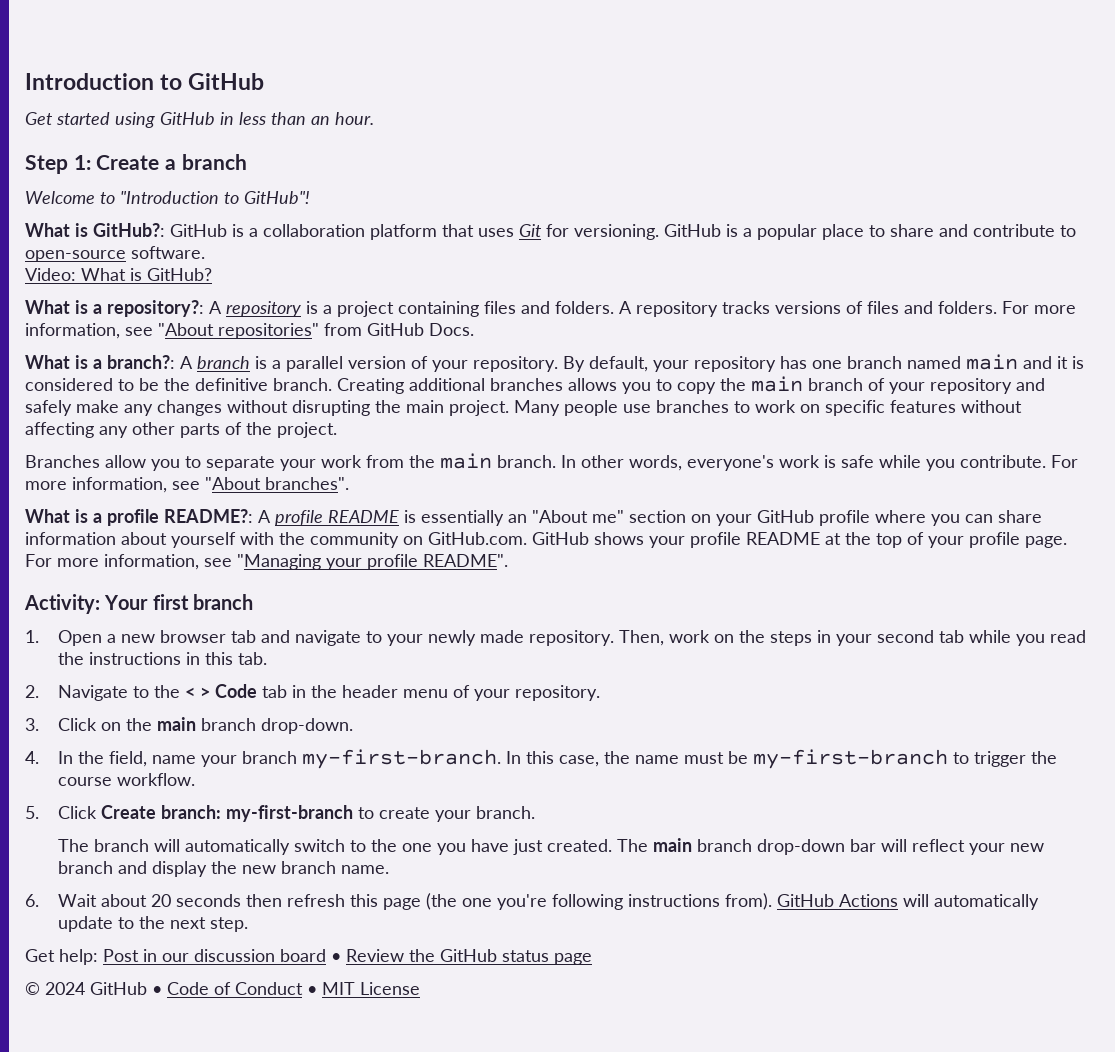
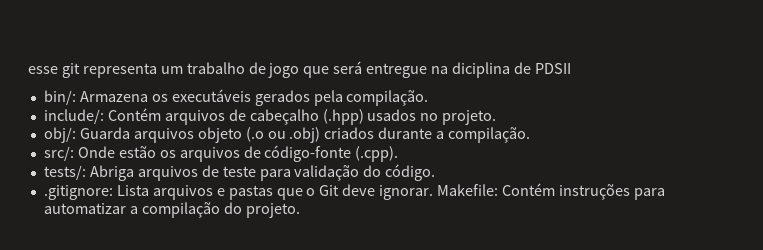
- Introduction to GitHub
- Get started using GitHub in less than an hour.
- Step 1: Create a branch
- Welcome to "Introduction to GitHub"!
- What is GitHub?: GitHub is a collaboration platform that uses Git for versioning. GitHub is a popular place to share and contribute to open-source software.
- Video: What is GitHub?
- What is a repository?: A repository is a project containing files and folders. A repository tracks versions of files and folders. For more information, see "About repositories" from GitHub Docs.
- What is a branch?: A branch is a parallel version of your repository. By default, your repository has one branch named main and it is considered to be the definitive branch. Creating additional branches allows you to copy the main branch of your repository and safely make any changes without disrupting the main project. Many people use branches to work on specific features without affecting any other parts of the project.
- Branches allow you to separate your work from the main branch. In other words, everyone's work is safe while you contribute. For more information, see "About branches".
- What is a profile README?: A profile README is essentially an "About me" section on your GitHub profile where you can share information about yourself with the community on GitHub.com. GitHub shows your profile README at the top of your profile page. For more information, see "Managing your profile README".
- Activity: Your first branch
- 1. Open a new browser tab and navigate to your newly made repository. Then, work on the steps in your second tab while you read the instructions in this tab.
- 2. Navigate to the < > Code tab in the header menu of your repository.
- 3. Click on the main branch drop-down.
- 4. In the field, name your branch my-first-branch. In this case, the name must be my-first-branch to trigger the course workflow.
- 5. Click Create branch: my-first-branch to create your branch.
- The branch will automatically switch to the one you have just created. The main branch drop-down bar will reflect your new branch and display the new branch name.
- 6. Wait about 20 seconds then refresh this page (the one you're following instructions from). GitHub Actions will automatically update to the next step.
- Get help: Post in our discussion board • Review the GitHub status page
- © 2024 GitHub • Code of Conduct • MIT License
+ esse git representa um trabalho de jogo que será entregue na diciplina de PDSII
+ bin/: Armazena os executáveis gerados pela compilação.
+ include/: Contém arquivos de cabeçalho (.hpp) usados no projeto.
+ obj/: Guarda arquivos objeto (.o ou .obj) criados durante a compilação.
+ src/: Onde estão os arquivos de código-fonte (.cpp).
+ tests/: Abriga arquivos de teste para validação do código.
+ .gitignore: Lista arquivos e pastas que o Git deve ignorar. Makefile: Contém instruções para automatizar a compilação do projeto.

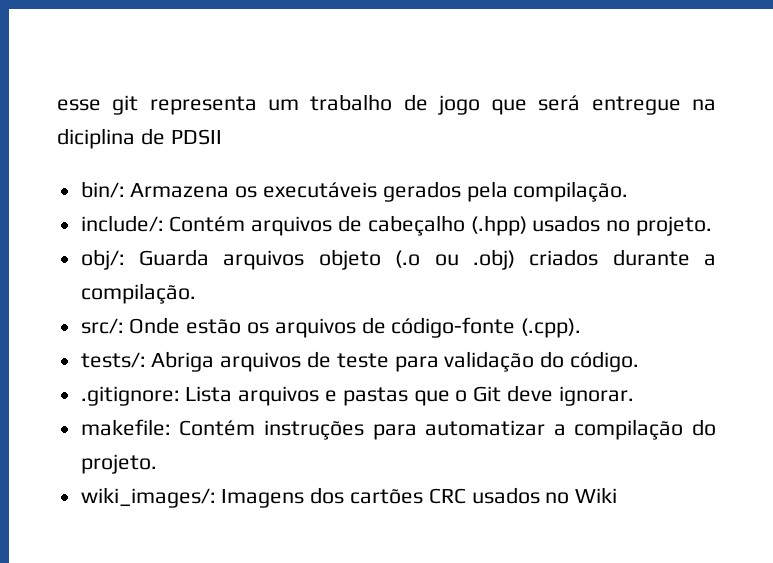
- .gitignore: Lista arquivos e pastas que o Git deve ignorar. Makefile: Contém instruções para automatizar a compilação do projeto.
+ .gitignore: Lista arquivos e pastas que o Git deve ignorar.
+ makefile: Contém instruções para automatizar a compilação do projeto.
+ wiki_images/: Imagens dos cartões CRC usados no Wiki

